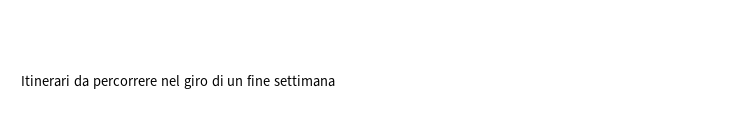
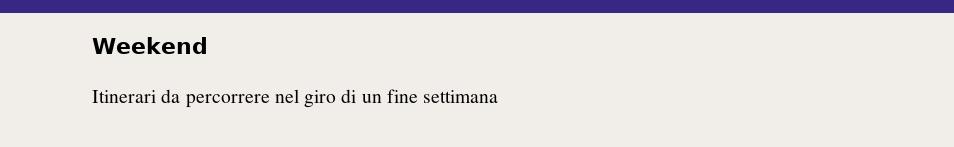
+ Weekend

